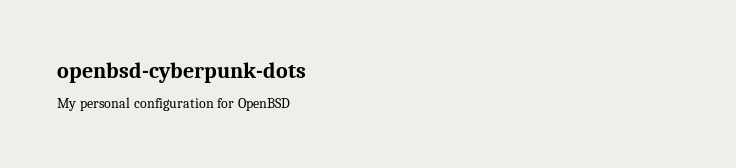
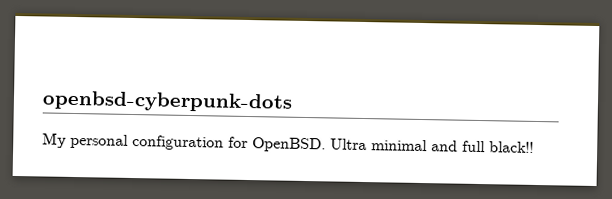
- My personal configuration for OpenBSD
+ My personal configuration for OpenBSD. Ultra minimal and full black!!

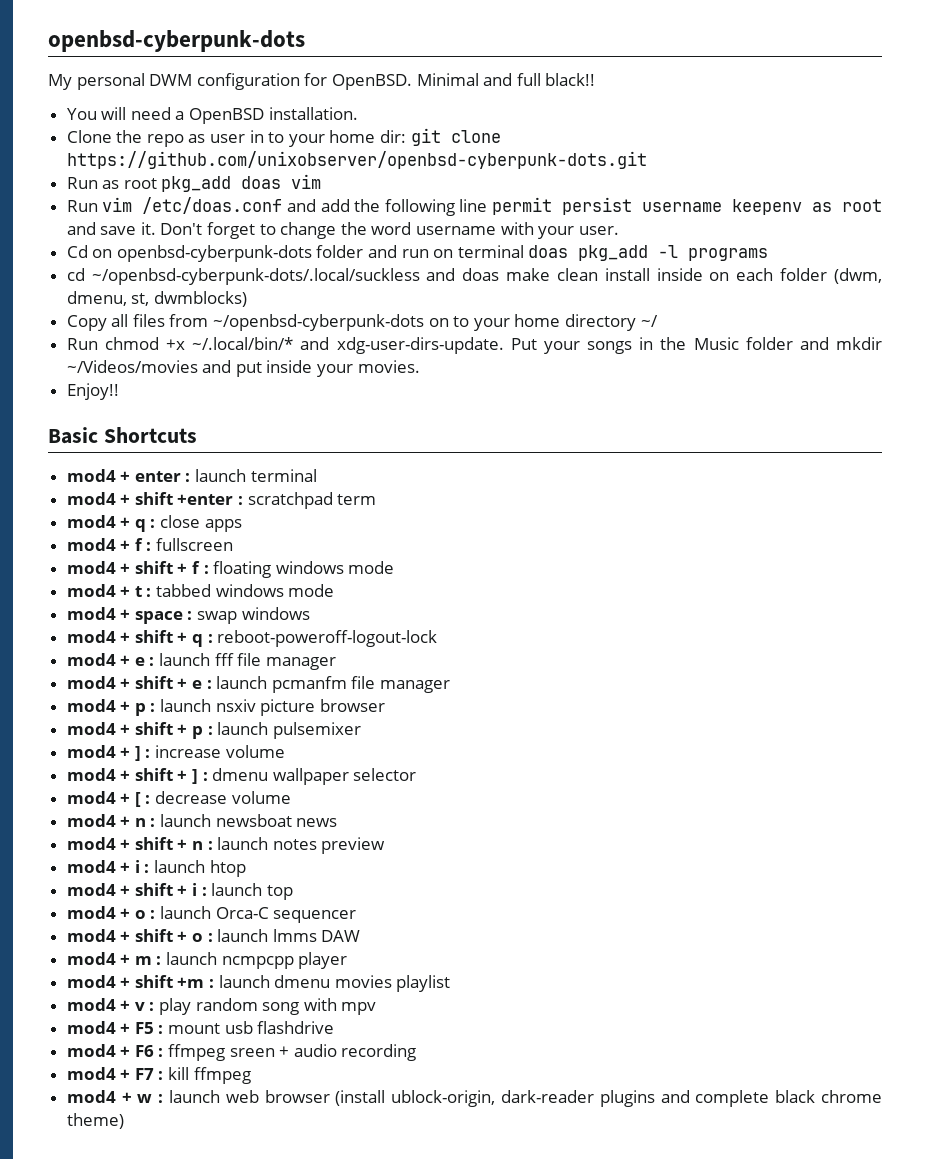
- My personal configuration for OpenBSD.
+ My personal DWM configuration for OpenBSD.
- Ultra minimal and full black!!
+ Minimal and full black!!
+ You will need a OpenBSD installation.
+ Clone the repo as user in to your home dir: git clone https://github.com/unixobserver/openbsd-cyberpunk-dots.git
+ Run as root pkg_add doas vim
+ Run vim /etc/doas.conf and add the following line permit persist username keepenv as root and save it. Don't forget to change the word username with your user.
+ Cd on openbsd-cyberpunk-dots folder and run on terminal doas pkg_add -l programs
+ cd ~/openbsd-cyberpunk-dots/.local/suckless and doas make clean install inside on each folder (dwm, dmenu, st, dwmblocks)
+ Copy all files from ~/openbsd-cyberpunk-dots on to your home directory ~/
+ Run chmod +x ~/.local/bin/* and xdg-user-dirs-update. Put your songs in the Music folder and mkdir ~/Videos/movies and put inside your movies.
+ Enjoy!!
+ Basic Shortcuts
+ mod4 + enter : launch terminal
+ mod4 + shift +enter : scratchpad term
+ mod4 + q : close apps
+ mod4 + f : fullscreen
+ mod4 + shift + f : floating windows mode
+ mod4 + t : tabbed windows mode
+ mod4 + space : swap windows
+ mod4 + shift + q : reboot-poweroff-logout-lock
+ mod4 + e : launch fff file manager
+ mod4 + shift + e : launch pcmanfm file manager
+ mod4 + p : launch nsxiv picture browser
+ mod4 + shift + p : launch pulsemixer
+ mod4 + ] : increase volume
+ mod4 + shift + ] : dmenu wallpaper selector
+ mod4 + [ : decrease volume
+ mod4 + n : launch newsboat news
+ mod4 + shift + n : launch notes preview
+ mod4 + i : launch htop
+ mod4 + shift + i : launch top
+ mod4 + o : launch Orca-C sequencer
+ mod4 + shift + o : launch lmms DAW
+ mod4 + m : launch ncmpcpp player
+ mod4 + shift +m : launch dmenu movies playlist
+ mod4 + v : play random song with mpv
+ mod4 + F5 : mount usb flashdrive
+ mod4 + F6 : ffmpeg sreen + audio recording
+ mod4 + F7 : kill ffmpeg
+ mod4 + w : launch web browser (install ublock-origin, dark-reader plugins and complete black chrome theme)

